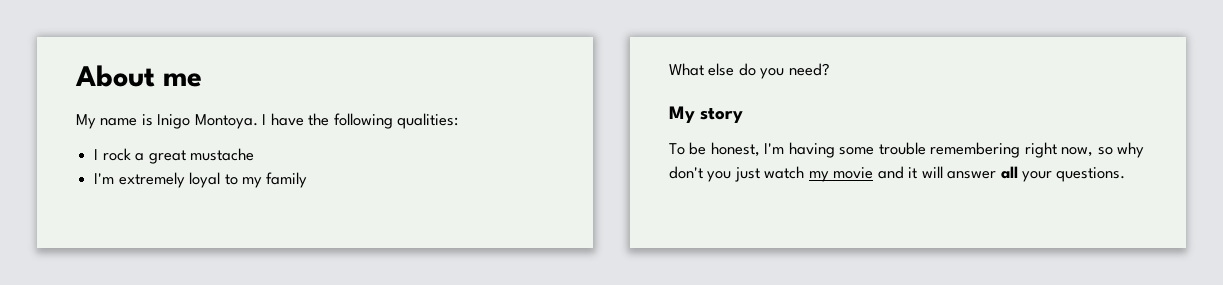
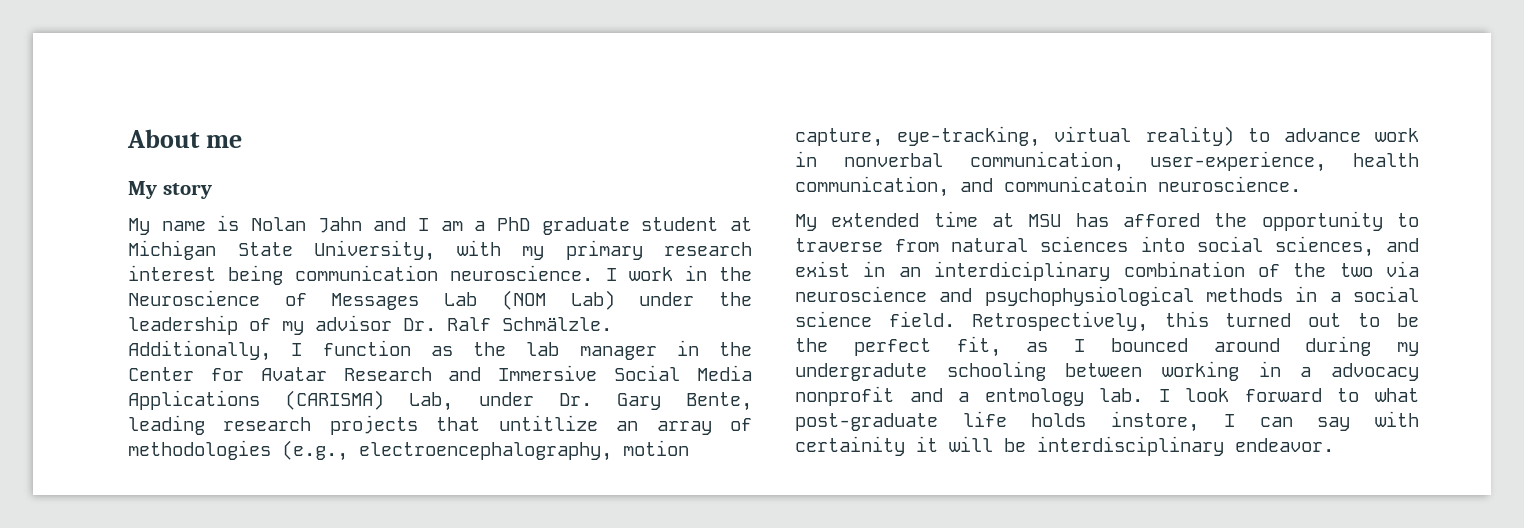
+ My story
- My name is Inigo Montoya. I have the following qualities:
- I rock a great mustache
- I'm extremely loyal to my family
- What else do you need?
- My story
- To be honest, I'm having some trouble remembering right now, so why don't you just watch my movie and it will answer all your questions.
+ My name is Nolan Jahn and I am a PhD graduate student at Michigan State University, with my primary research interest being communication neuroscience. I work in the Neuroscience of Messages Lab (NOM Lab) under the leadership of my advisor Dr. Ralf Schmälzle. Additionally, I function as the lab manager in the Center for Avatar Research and Immersive Social Media Applications (CARISMA) Lab, under Dr. Gary Bente, leading research projects that untitlize an array of methodologies (e.g., electroencephalography, motion capture, eye-tracking, virtual reality) to advance work in nonverbal communication, user-experience, health communication, and communicatoin neuroscience.
+ My extended time at MSU has affored the opportunity to traverse from natural sciences into social sciences, and exist in an interdiciplinary combination of the two via neuroscience and psychophysiological methods in a social science field. Retrospectively, this turned out to be the perfect fit, as I bounced around during my undergradute schooling between working in a advocacy nonprofit and a entmology lab. I look forward to what post-graduate life holds instore, I can say with certainity it will be interdisciplinary endeavor.

